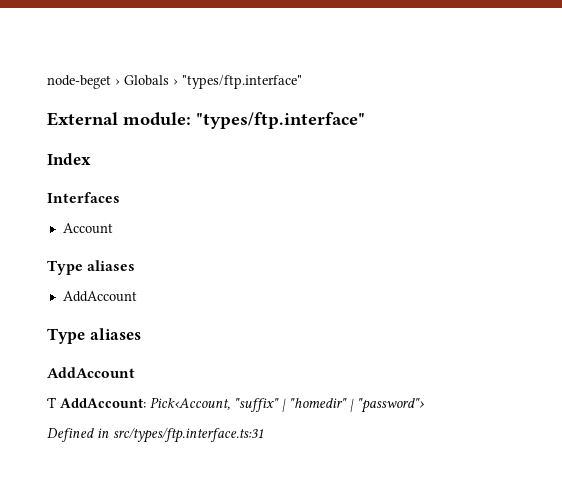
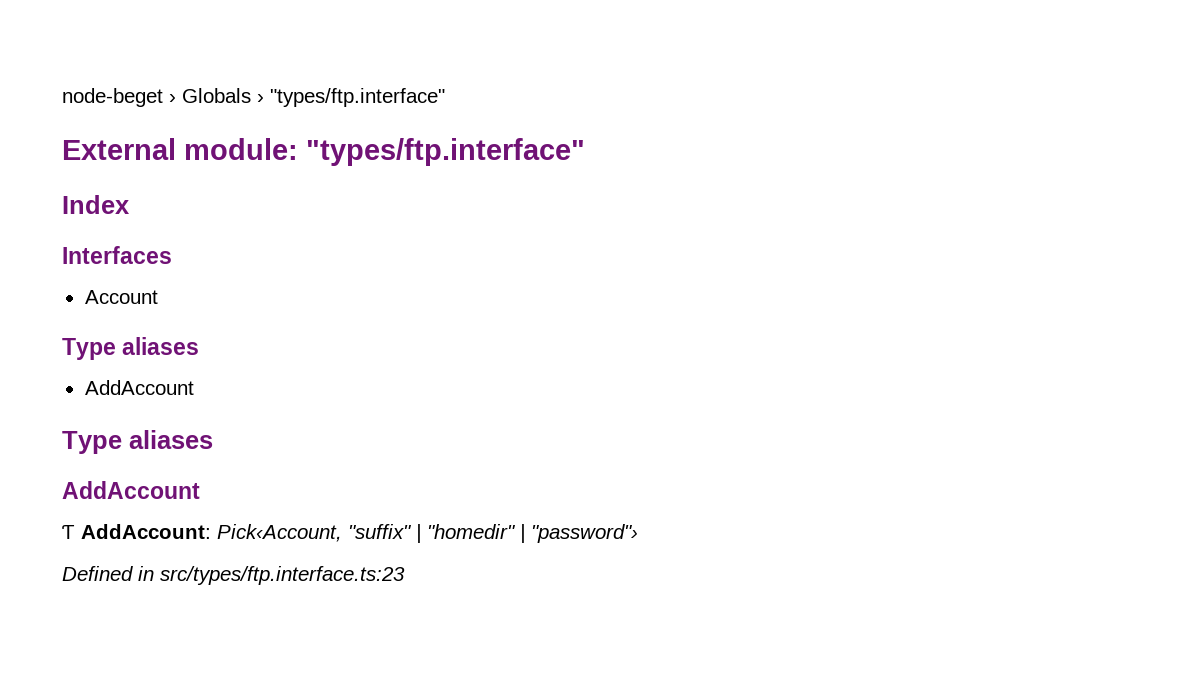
- Defined in src/types/ftp.interface.ts:31
+ Defined in src/types/ftp.interface.ts:23

